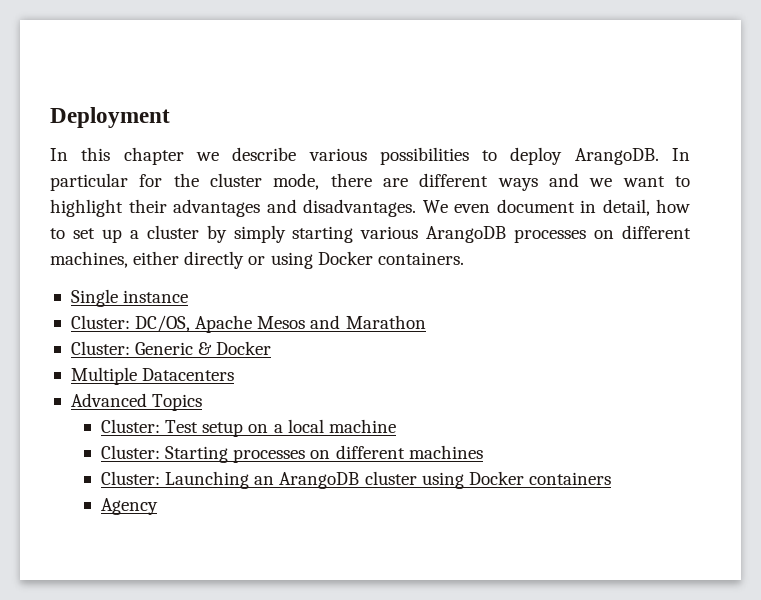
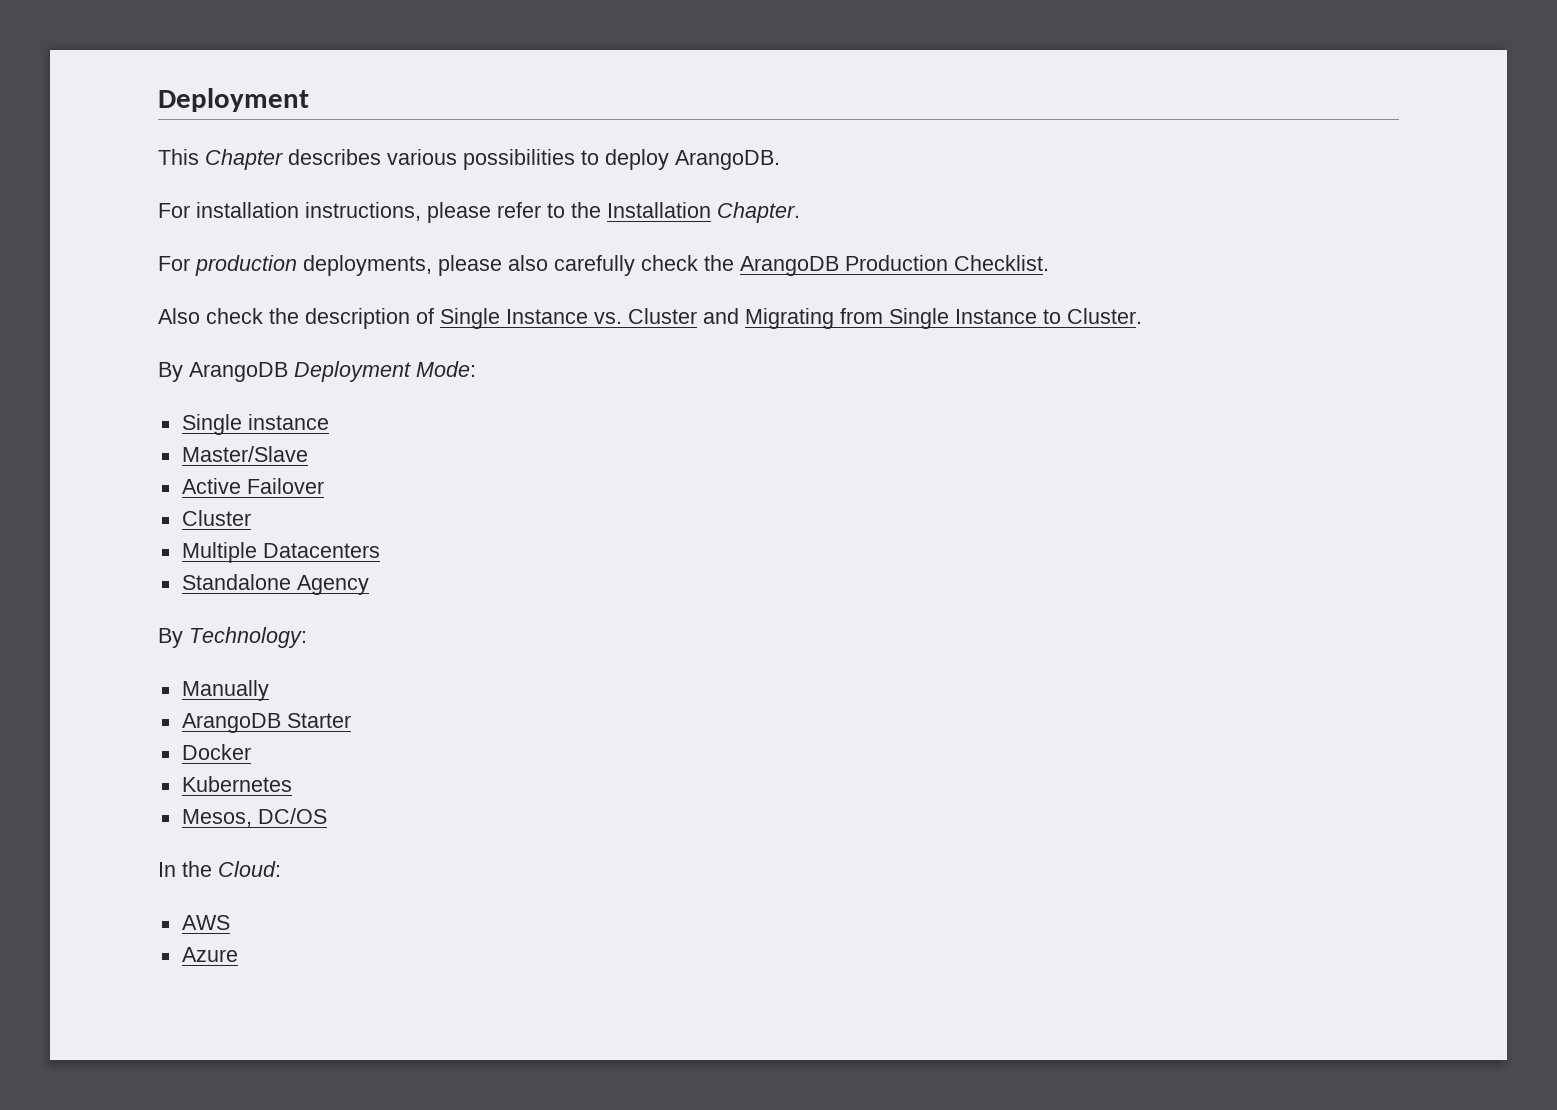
- In this chapter we describe various possibilities to deploy ArangoDB. In particular for the cluster mode, there are different ways and we want to highlight their advantages and disadvantages. We even document in detail, how to set up a cluster by simply starting various ArangoDB processes on different machines, either directly or using Docker containers.
+ This Chapter describes various possibilities to deploy ArangoDB.
+ For installation instructions, please refer to the Installation Chapter.
+ For production deployments, please also carefully check the ArangoDB Production Checklist.
+ Also check the description of Single Instance vs. Cluster and Migrating from Single Instance to Cluster.
+ By ArangoDB Deployment Mode:
  Single instance
- Cluster: DC/OS, Apache Mesos and Marathon
- Cluster: Generic & Docker
+ Master/Slave
+ Active Failover
+ Cluster
  Multiple Datacenters
- Advanced Topics
- Cluster: Test setup on a local machine
- Cluster: Starting processes on different machines
- Cluster: Launching an ArangoDB cluster using Docker containers
- Agency
+ Standalone Agency
+ By Technology:
+ Manually
+ ArangoDB Starter
+ Docker
+ Kubernetes
+ Mesos, DC/OS
+ In the Cloud:
+ AWS
+ Azure

